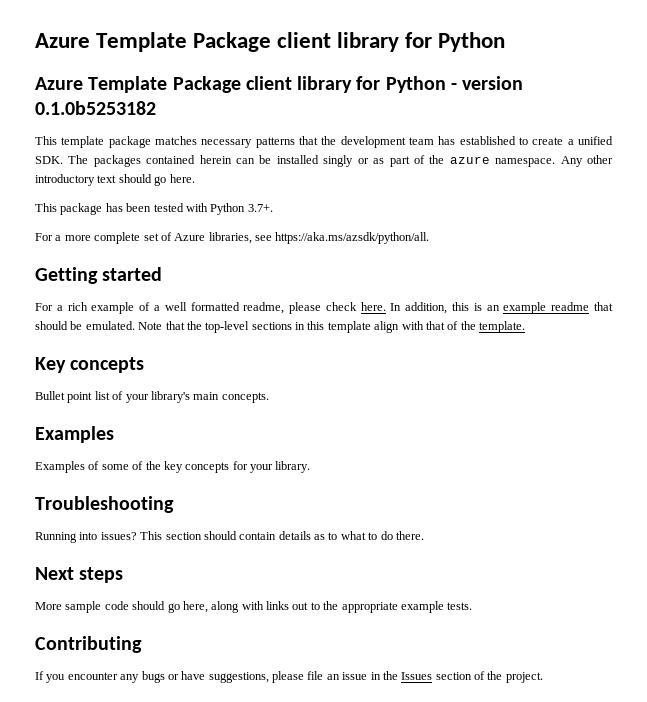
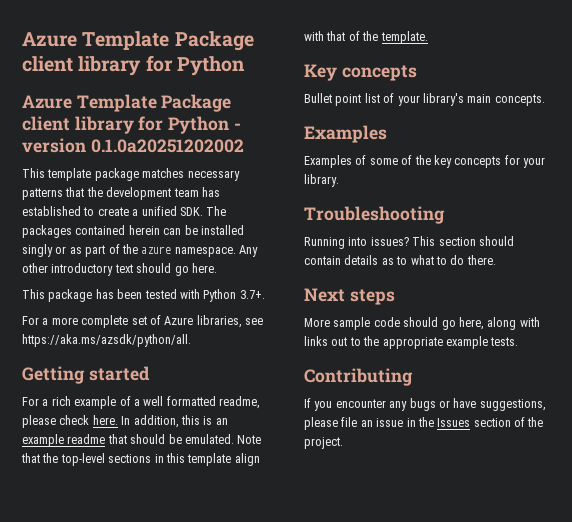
- Azure Template Package client library for Python - version 0.1.0b5253182
+ Azure Template Package client library for Python - version 0.1.0a20251202002

